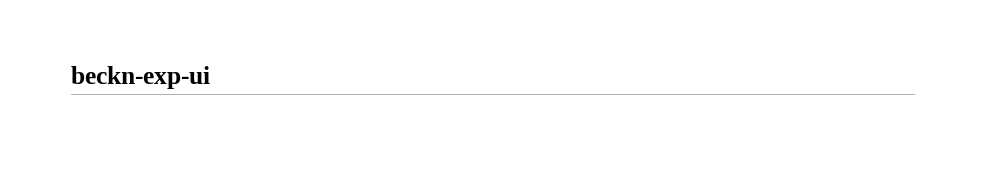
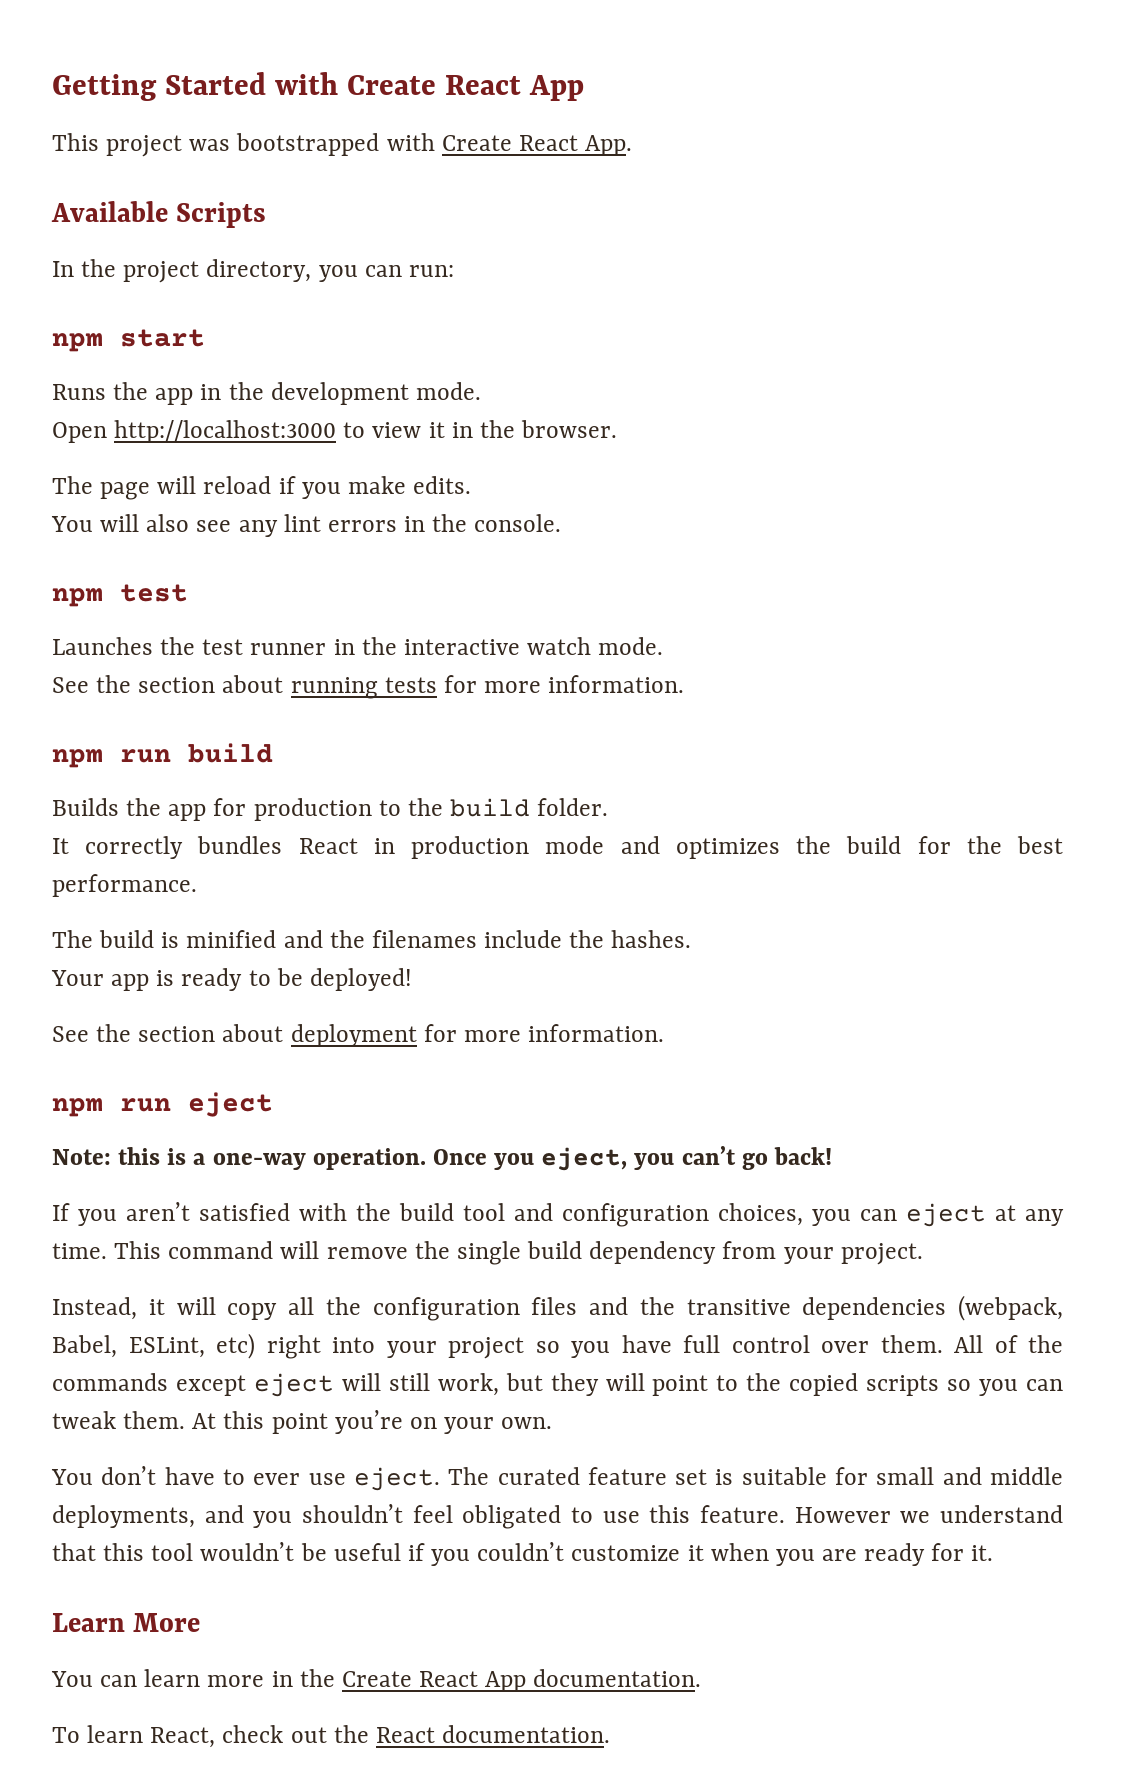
- beckn-exp-ui
+ Getting Started with Create React App
+ This project was bootstrapped with Create React App.
+ Available Scripts
+ In the project directory, you can run:
+ npm start
+ Runs the app in the development mode.
+ Open http://localhost:3000 to view it in the browser.
+ The page will reload if you make edits.
+ You will also see any lint errors in the console.
+ npm test
+ Launches the test runner in the interactive watch mode.
+ See the section about running tests for more information.
+ npm run build
+ Builds the app for production to the build folder.
+ It correctly bundles React in production mode and optimizes the build for the best performance.
+ The build is minified and the filenames include the hashes.
+ Your app is ready to be deployed!
+ See the section about deployment for more information.
+ npm run eject
+ Note: this is a one-way operation. Once you eject, you can’t go back!
+ If you aren’t satisfied with the build tool and configuration choices, you can eject at any time. This command will remove the single build dependency from your project.
+ Instead, it will copy all the configuration files and the transitive dependencies (webpack, Babel, ESLint, etc) right into your project so you have full control over them. All of the commands except eject will still work, but they will point to the copied scripts so you can tweak them. At this point you’re on your own.
+ You don’t have to ever use eject. The curated feature set is suitable for small and middle deployments, and you shouldn’t feel obligated to use this feature. However we understand that this tool wouldn’t be useful if you couldn’t customize it when you are ready for it.
+ Learn More
+ You can learn more in the Create React App documentation.
+ To learn React, check out the React documentation.

